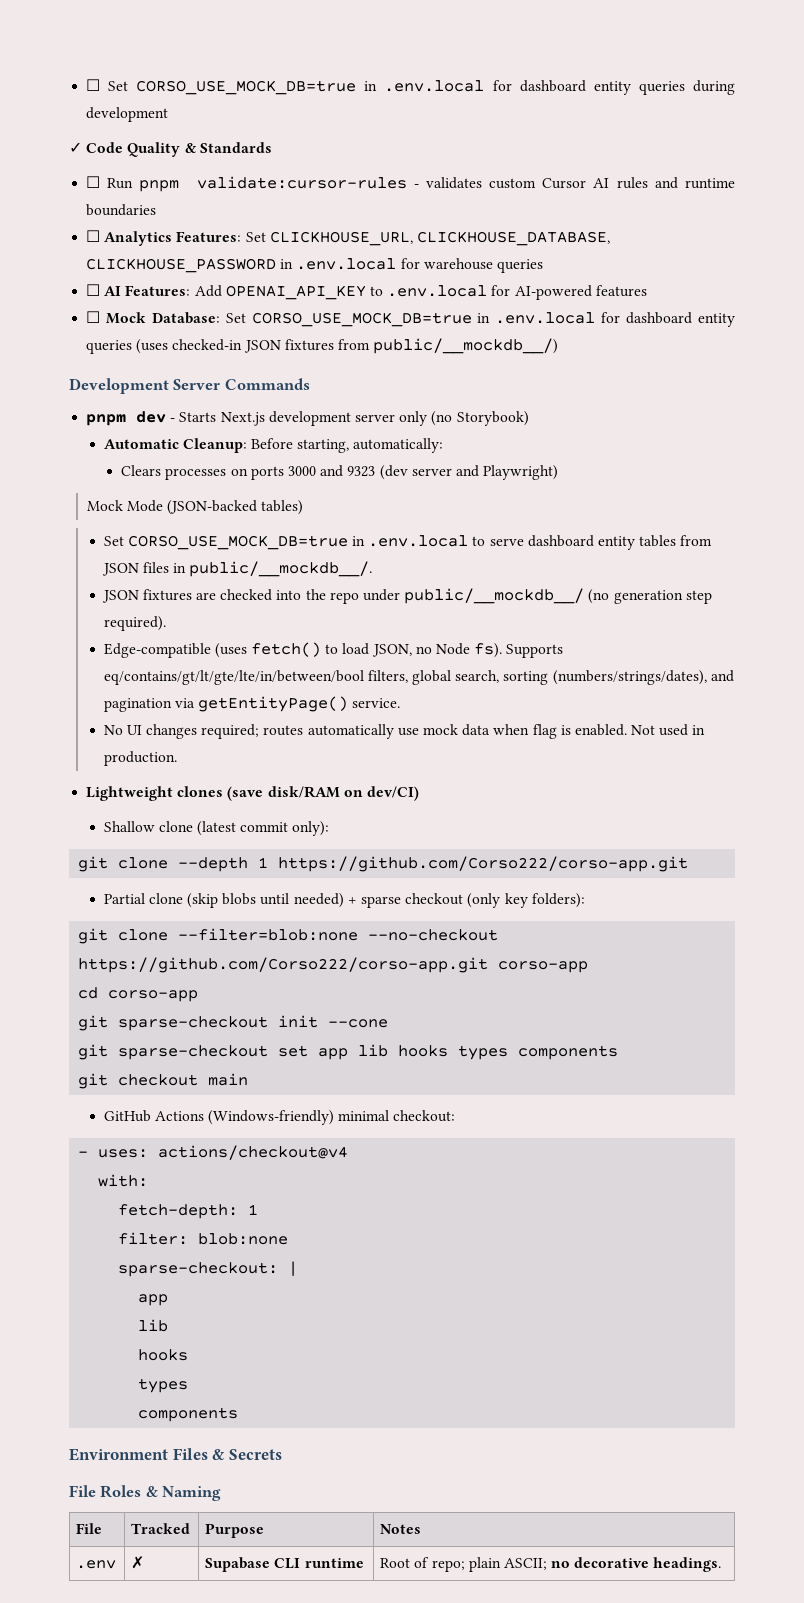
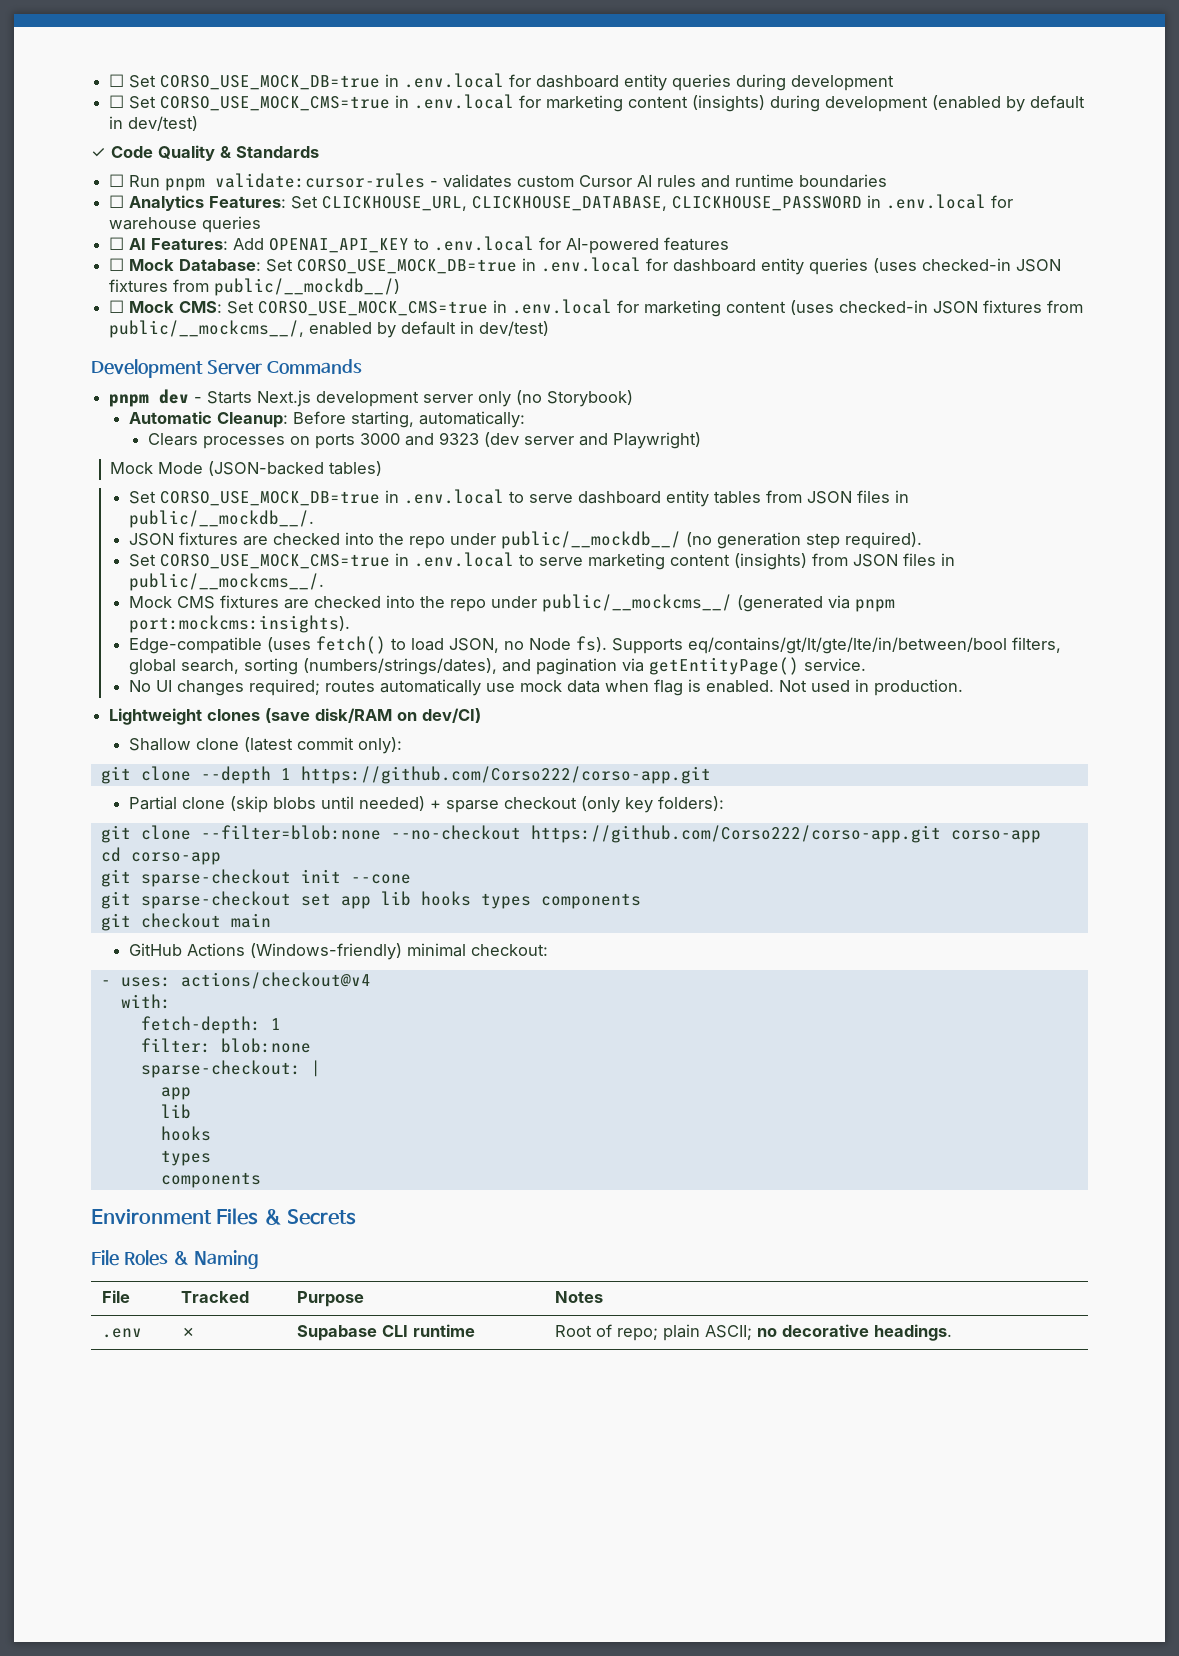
+ ☐ Set CORSO_USE_MOCK_CMS=true in .env.local for marketing content (insights) during development (enabled by default in dev/test)
+ ☐ Mock CMS: Set CORSO_USE_MOCK_CMS=true in .env.local for marketing content (uses checked-in JSON fixtures from public/__mockcms__/, enabled by default in dev/test)
+ Set CORSO_USE_MOCK_CMS=true in .env.local to serve marketing content (insights) from JSON files in public/__mockcms__/.
+ Mock CMS fixtures are checked into the repo under public/__mockcms__/ (generated via pnpm port:mockcms:insights).

